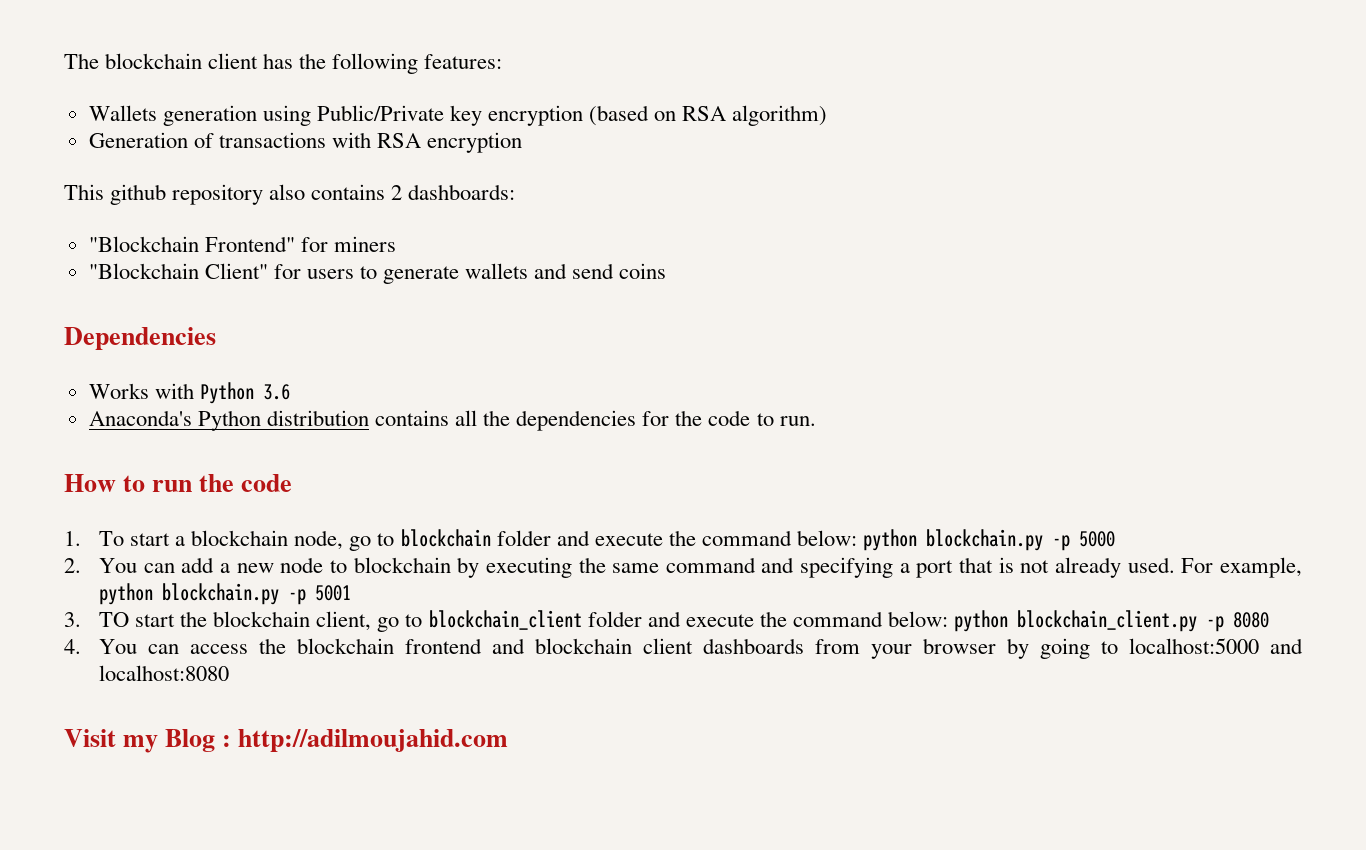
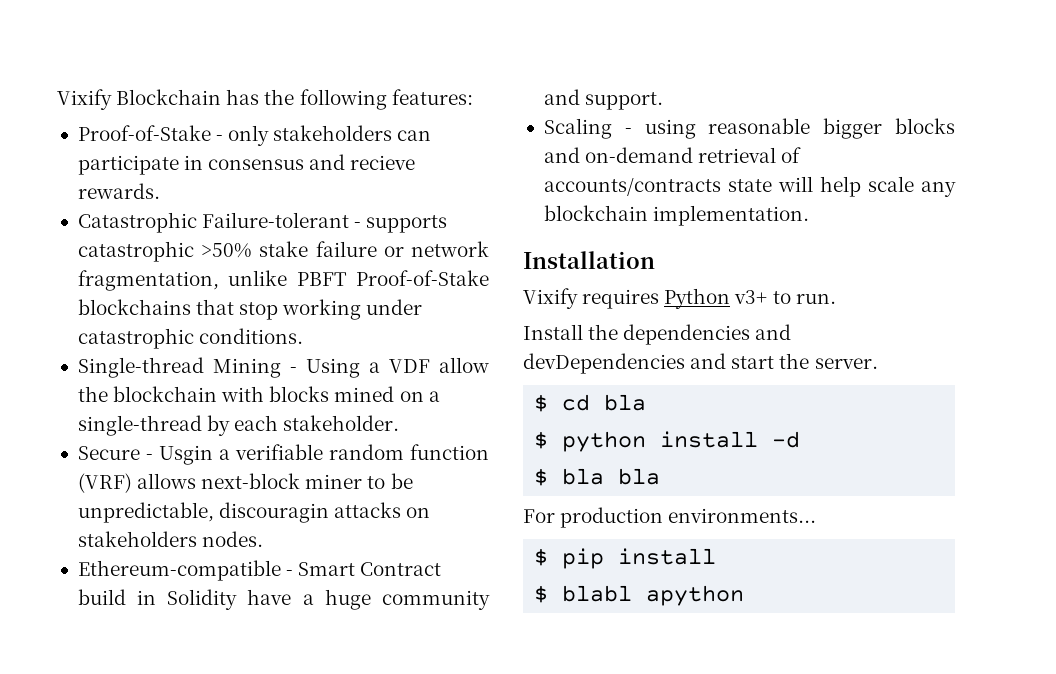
- The blockchain client has the following features:
+ Vixify Blockchain has the following features:
- Wallets generation using Public/Private key encryption (based on RSA algorithm)
- Generation of transactions with RSA encryption
- This github repository also contains 2 dashboards:
- "Blockchain Frontend" for miners
- "Blockchain Client" for users to generate wallets and send coins
- Dependencies
- Works with Python 3.6
- Anaconda's Python distribution contains all the dependencies for the code to run.
- How to run the code
- 1. To start a blockchain node, go to blockchain folder and execute the command below: python blockchain.py -p 5000
- 2. You can add a new node to blockchain by executing the same command and specifying a port that is not already used. For example, python blockchain.py -p 5001
- 3. TO start the blockchain client, go to blockchain_client folder and execute the command below: python blockchain_client.py -p 8080
- 4. You can access the blockchain frontend and blockchain client dashboards from your browser by going to localhost:5000 and localhost:8080
- Visit my Blog : http://adilmoujahid.com
+ Proof-of-Stake - only stakeholders can participate in consensus and recieve rewards.
+ Catastrophic Failure-tolerant - supports catastrophic >50% stake failure or network fragmentation, unlike PBFT Proof-of-Stake blockchains that stop working under catastrophic conditions.
+ Single-thread Mining - Using a VDF allow the blockchain with blocks mined on a single-thread by each stakeholder.
+ Secure - Usgin a verifiable random function (VRF) allows next-block miner to be unpredictable, discouragin attacks on stakeholders nodes.
+ Ethereum-compatible - Smart Contract build in Solidity have a huge community and support.
+ Scaling - using reasonable bigger blocks and on-demand retrieval of accounts/contracts state will help scale any blockchain implementation.
+ Installation
+ Vixify requires Python v3+ to run.
+ Install the dependencies and devDependencies and start the server.
+ $ cd bla
+ $ python install -d
+ $ bla bla
+ For production environments...
+ $ pip install
+ $ blabl apython

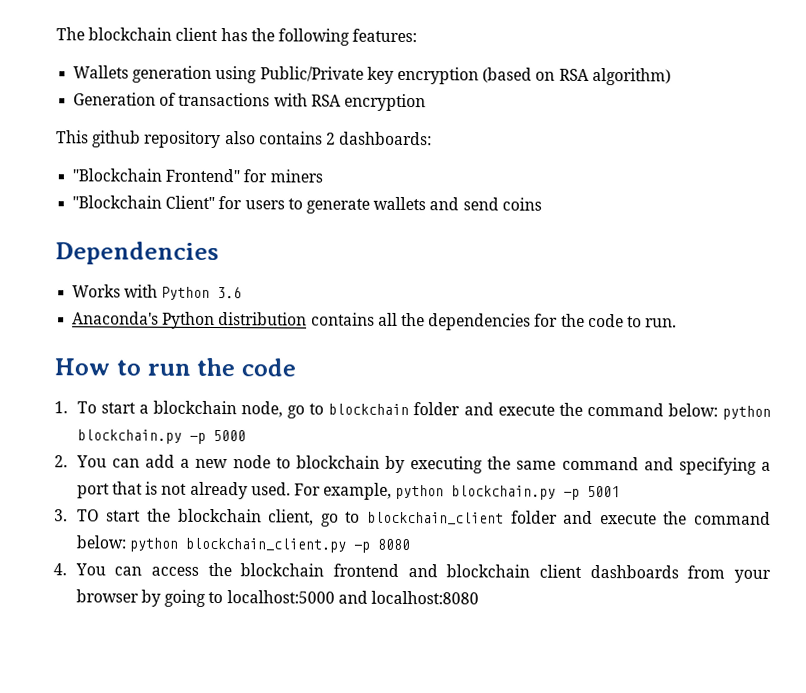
- Vixify Blockchain has the following features:
+ The blockchain client has the following features:
- Proof-of-Stake - only stakeholders can participate in consensus and recieve rewards.
- Catastrophic Failure-tolerant - supports catastrophic >50% stake failure or network fragmentation, unlike PBFT Proof-of-Stake blockchains that stop working under catastrophic conditions.
- Single-thread Mining - Using a VDF allow the blockchain with blocks mined on a single-thread by each stakeholder.
- Secure - Usgin a verifiable random function (VRF) allows next-block miner to be unpredictable, discouragin attacks on stakeholders nodes.
- Ethereum-compatible - Smart Contract build in Solidity have a huge community and support.
- Scaling - using reasonable bigger blocks and on-demand retrieval of accounts/contracts state will help scale any blockchain implementation.
- Installation
- Vixify requires Python v3+ to run.
- Install the dependencies and devDependencies and start the server.
- $ cd bla
- $ python install -d
- $ bla bla
- For production environments...
- $ pip install
- $ blabl apython
+ Wallets generation using Public/Private key encryption (based on RSA algorithm)
+ Generation of transactions with RSA encryption
+ This github repository also contains 2 dashboards:
+ "Blockchain Frontend" for miners
+ "Blockchain Client" for users to generate wallets and send coins
+ Dependencies
+ Works with Python 3.6
+ Anaconda's Python distribution contains all the dependencies for the code to run.
+ How to run the code
+ 1. To start a blockchain node, go to blockchain folder and execute the command below: python blockchain.py -p 5000
+ 2. You can add a new node to blockchain by executing the same command and specifying a port that is not already used. For example, python blockchain.py -p 5001
+ 3. TO start the blockchain client, go to blockchain_client folder and execute the command below: python blockchain_client.py -p 8080
+ 4. You can access the blockchain frontend and blockchain client dashboards from your browser by going to localhost:5000 and localhost:8080

